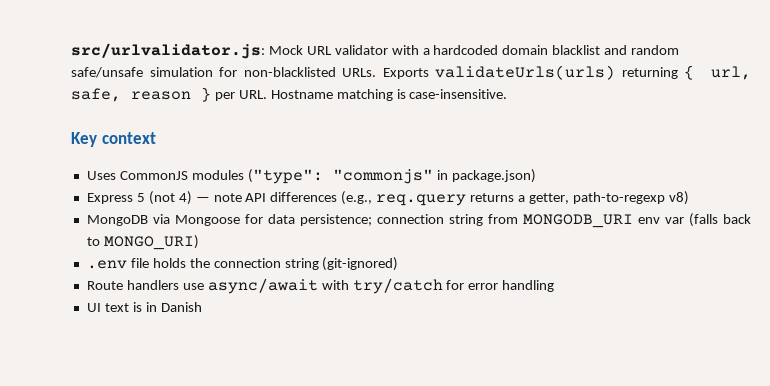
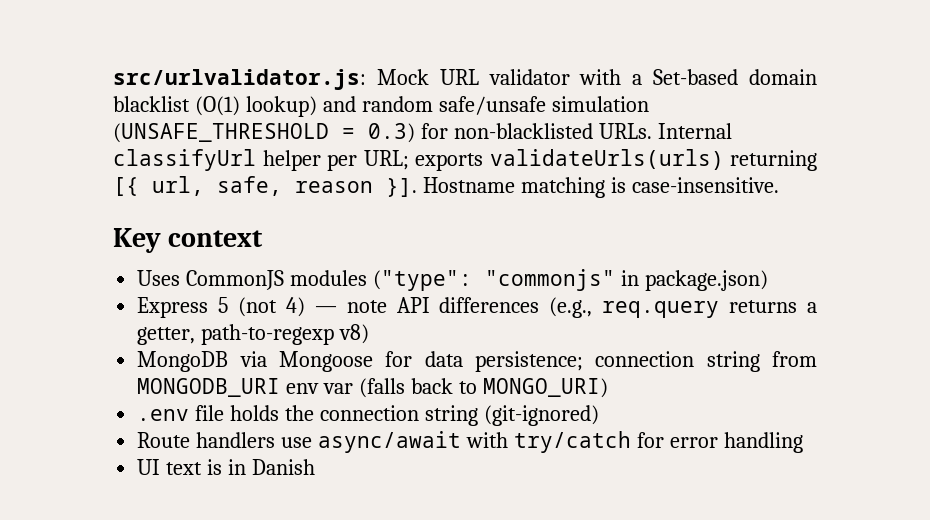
- src/urlvalidator.js: Mock URL validator with a hardcoded domain blacklist and random safe/unsafe simulation for non-blacklisted URLs. Exports validateUrls(urls) returning { url, safe, reason } per URL. Hostname matching is case-insensitive.
+ src/urlvalidator.js: Mock URL validator with a Set-based domain blacklist (O(1) lookup) and random safe/unsafe simulation (UNSAFE_THRESHOLD = 0.3) for non-blacklisted URLs. Internal classifyUrl helper per URL; exports validateUrls(urls) returning [{ url, safe, reason }]. Hostname matching is case-insensitive.

